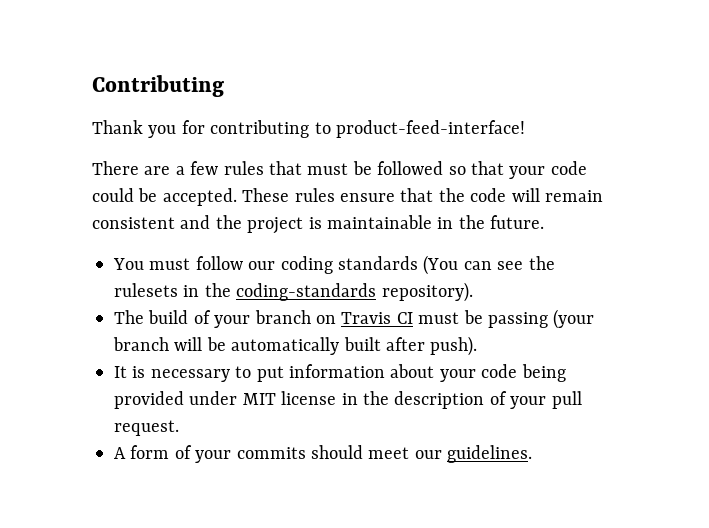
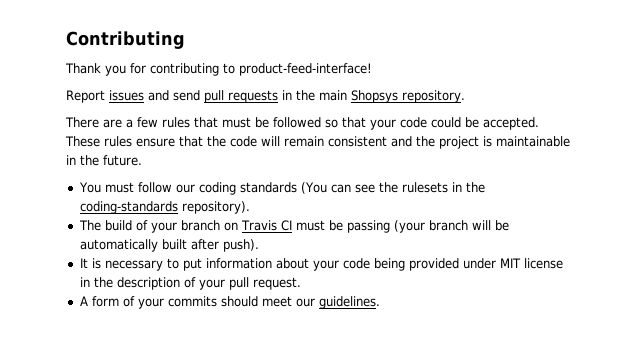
+ Report issues and send pull requests in the main Shopsys repository.

